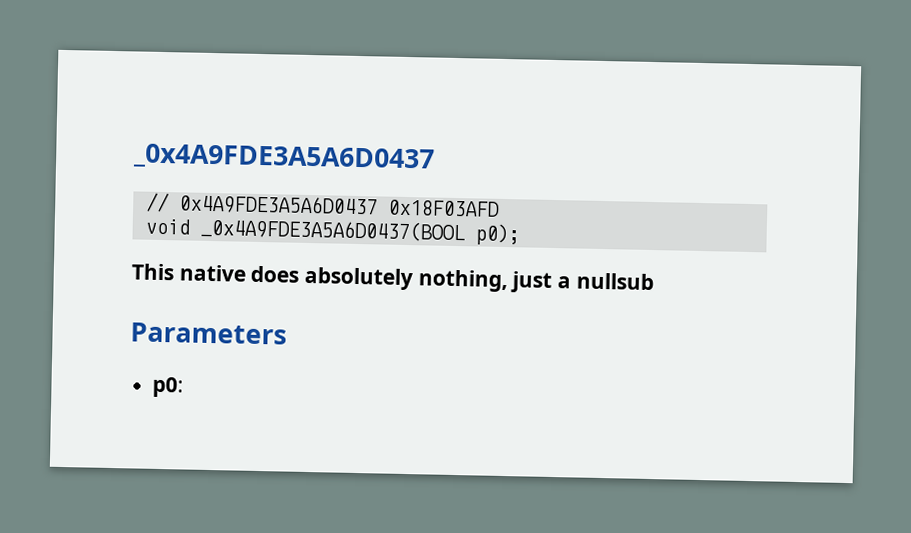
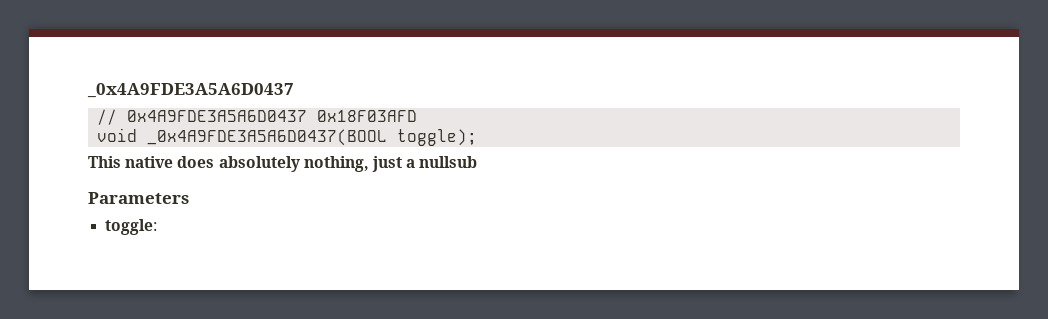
- void _0x4A9FDE3A5A6D0437(BOOL p0);
+ void _0x4A9FDE3A5A6D0437(BOOL toggle);
- p0:
+ toggle:

